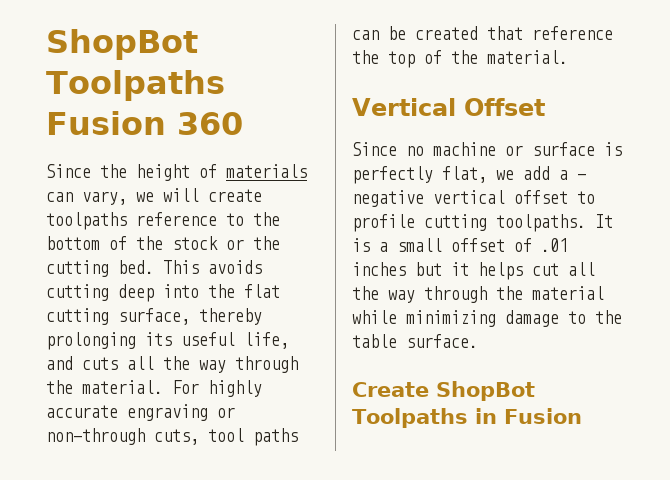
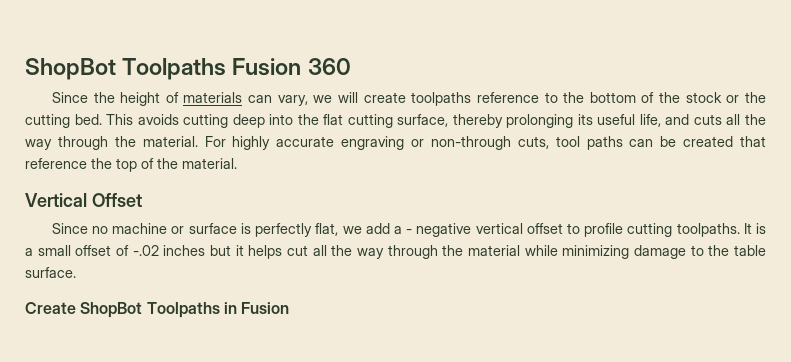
- It is a small offset of .01 inches but it helps cut all the way through the material while minimizing damage to the table surface.
+ It is a small offset of -.02 inches but it helps cut all the way through the material while minimizing damage to the table surface.

